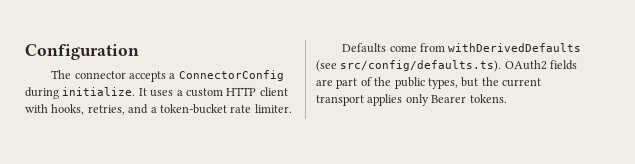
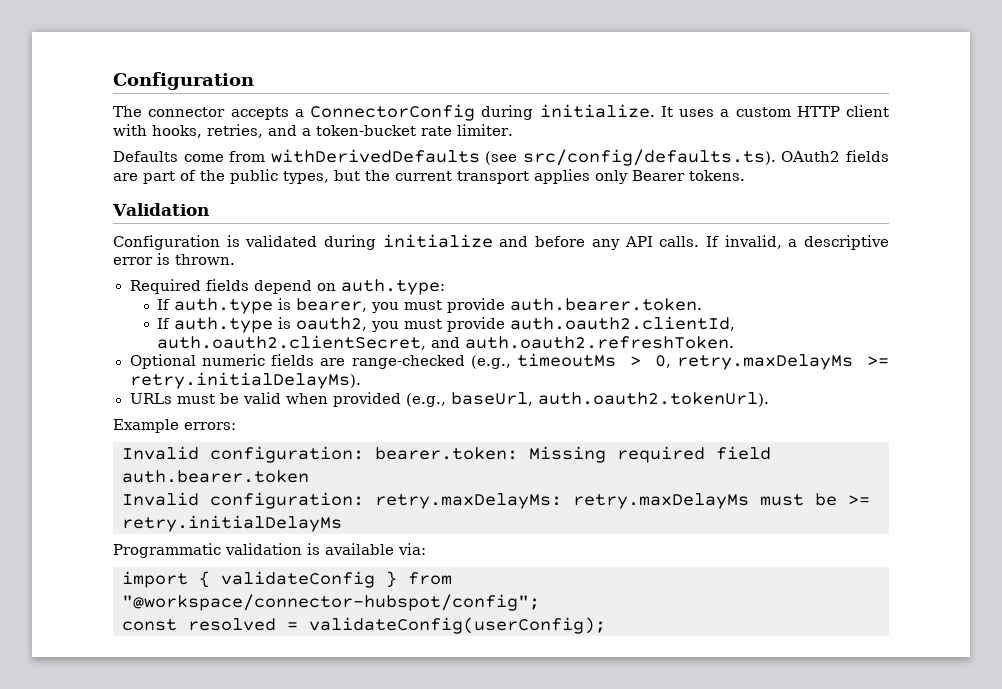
+ Validation
+ Configuration is validated during initialize and before any API calls. If invalid, a descriptive error is thrown.
+ Required fields depend on auth.type:
+ If auth.type is bearer, you must provide auth.bearer.token.
+ If auth.type is oauth2, you must provide auth.oauth2.clientId, auth.oauth2.clientSecret, and auth.oauth2.refreshToken.
+ Optional numeric fields are range-checked (e.g., timeoutMs > 0, retry.maxDelayMs >= retry.initialDelayMs).
+ URLs must be valid when provided (e.g., baseUrl, auth.oauth2.tokenUrl).
+ Example errors:
+ Invalid configuration: bearer.token: Missing required field auth.bearer.token
+ Invalid configuration: retry.maxDelayMs: retry.maxDelayMs must be >= retry.initialDelayMs
+ Programmatic validation is available via:
+ import { validateConfig } from "@workspace/connector-hubspot/config";
+ const resolved = validateConfig(userConfig);

